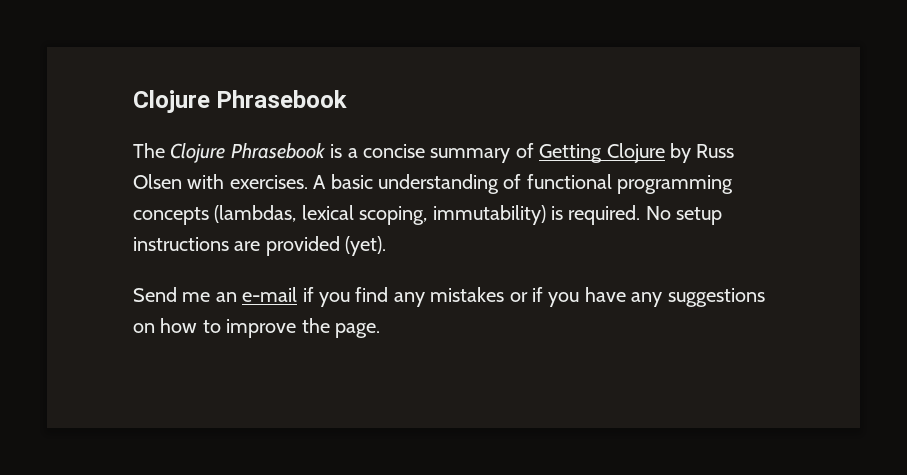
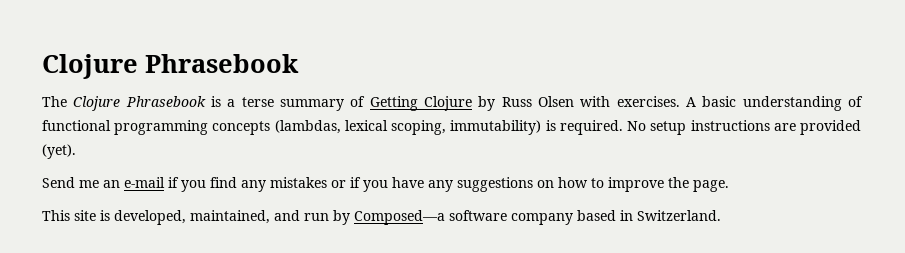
- The Clojure Phrasebook is a concise summary of Getting Clojure by Russ Olsen with exercises.
+ The Clojure Phrasebook is a terse summary of Getting Clojure by Russ Olsen with exercises.
+ This site is developed, maintained, and run by Composed—a software company based in Switzerland.

